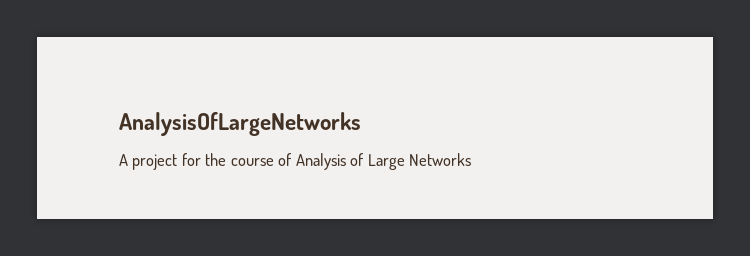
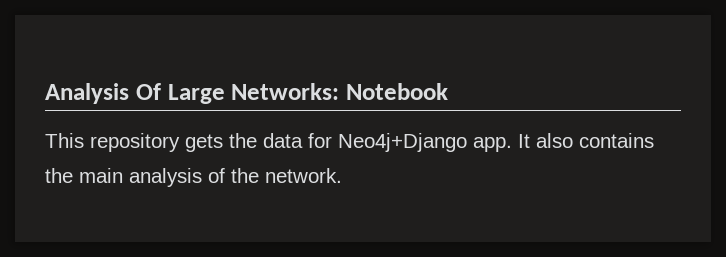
- AnalysisOfLargeNetworks
- A project for the course of Analysis of Large Networks
+ Analysis Of Large Networks: Notebook
+ This repository gets the data for Neo4j+Django app. It also contains the main analysis of the network.

